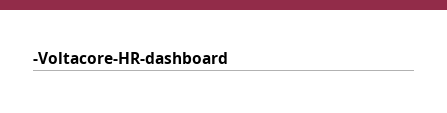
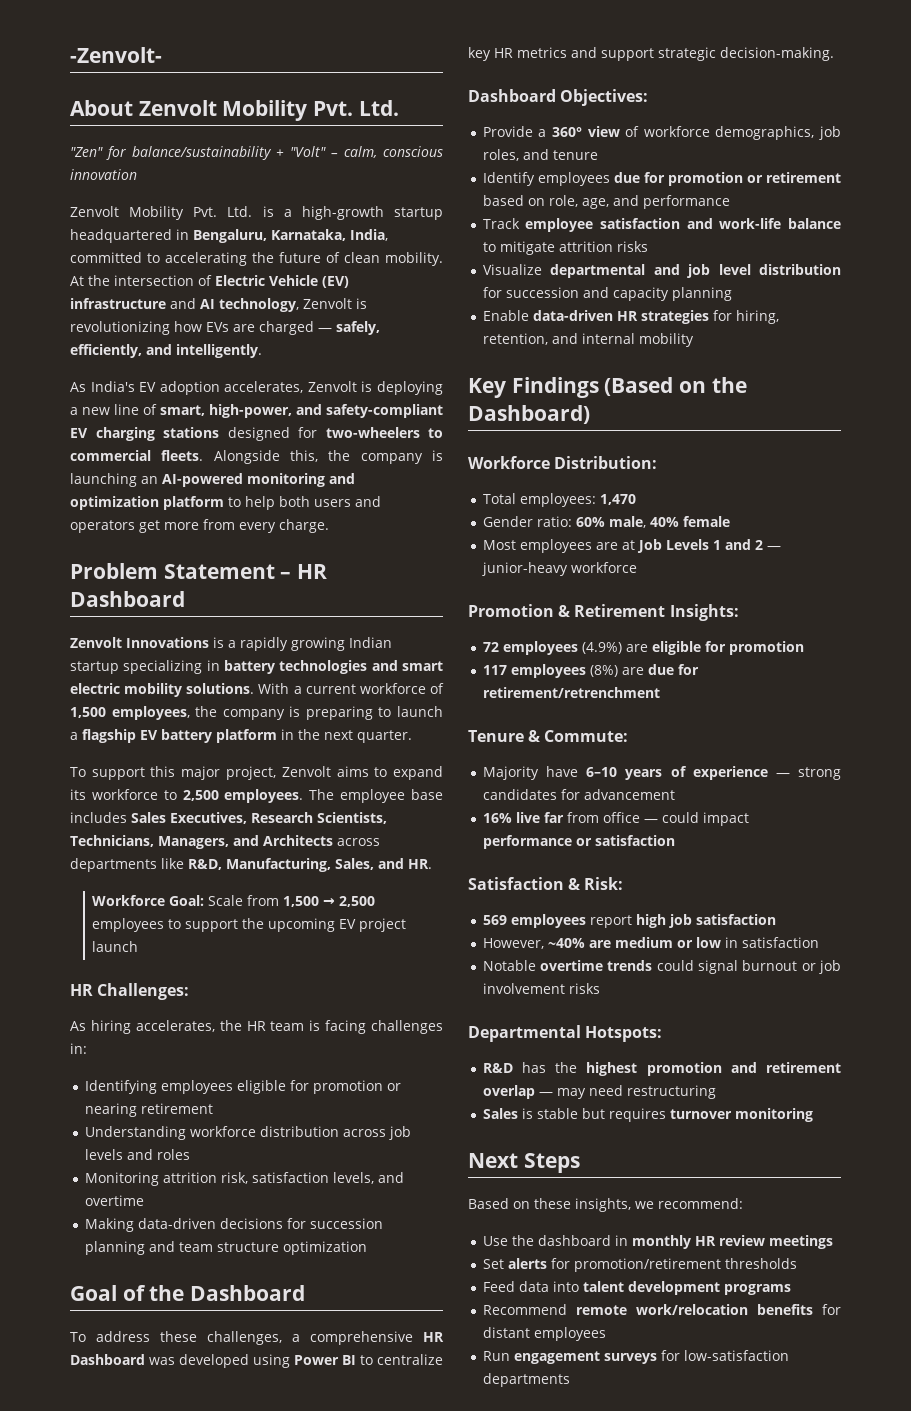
- -Voltacore-HR-dashboard
+ -Zenvolt-
+ About Zenvolt Mobility Pvt. Ltd.
+ "Zen" for balance/sustainability + "Volt" – calm, conscious innovation
+ Zenvolt Mobility Pvt. Ltd. is a high-growth startup headquartered in Bengaluru, Karnataka, India, committed to accelerating the future of clean mobility. At the intersection of Electric Vehicle (EV) infrastructure and AI technology, Zenvolt is revolutionizing how EVs are charged — safely, efficiently, and intelligently.
+ As India's EV adoption accelerates, Zenvolt is deploying a new line of smart, high-power, and safety-compliant EV charging stations designed for two-wheelers to commercial fleets. Alongside this, the company is launching an AI-powered monitoring and optimization platform to help both users and operators get more from every charge.
+ Problem Statement – HR Dashboard
+ Zenvolt Innovations is a rapidly growing Indian startup specializing in battery technologies and smart electric mobility solutions. With a current workforce of 1,500 employees, the company is preparing to launch a flagship EV battery platform in the next quarter.
+ To support this major project, Zenvolt aims to expand its workforce to 2,500 employees. The employee base includes Sales Executives, Research Scientists, Technicians, Managers, and Architects across departments like R&D, Manufacturing, Sales, and HR.
+ Workforce Goal: Scale from 1,500 → 2,500 employees to support the upcoming EV project launch
+ HR Challenges:
+ As hiring accelerates, the HR team is facing challenges in:
+ Identifying employees eligible for promotion or nearing retirement
+ Understanding workforce distribution across job levels and roles
+ Monitoring attrition risk, satisfaction levels, and overtime
+ Making data-driven decisions for succession planning and team structure optimization
+ Goal of the Dashboard
+ To address these challenges, a comprehensive HR Dashboard was developed using Power BI to centralize key HR metrics and support strategic decision-making.
+ Dashboard Objectives:
+ Provide a 360° view of workforce demographics, job roles, and tenure
+ Identify employees due for promotion or retirement based on role, age, and performance
+ Track employee satisfaction and work-life balance to mitigate attrition risks
+ Visualize departmental and job level distribution for succession and capacity planning
+ Enable data-driven HR strategies for hiring, retention, and internal mobility
+ Key Findings (Based on the Dashboard)
+ Workforce Distribution:
+ Total employees: 1,470
+ Gender ratio: 60% male, 40% female
+ Most employees are at Job Levels 1 and 2 — junior-heavy workforce
+ Promotion & Retirement Insights:
+ 72 employees (4.9%) are eligible for promotion
+ 117 employees (8%) are due for retirement/retrenchment
+ Tenure & Commute:
+ Majority have 6–10 years of experience — strong candidates for advancement
+ 16% live far from office — could impact performance or satisfaction
+ Satisfaction & Risk:
+ 569 employees report high job satisfaction
+ However, ~40% are medium or low in satisfaction
+ Notable overtime trends could signal burnout or job involvement risks
+ Departmental Hotspots:
+ R&D has the highest promotion and retirement overlap — may need restructuring
+ Sales is stable but requires turnover monitoring
+ Next Steps
+ Based on these insights, we recommend:
+ Use the dashboard in monthly HR review meetings
+ Set alerts for promotion/retirement thresholds
+ Feed data into talent development programs
+ Recommend remote work/relocation benefits for distant employees
+ Run engagement surveys for low-satisfaction departments

